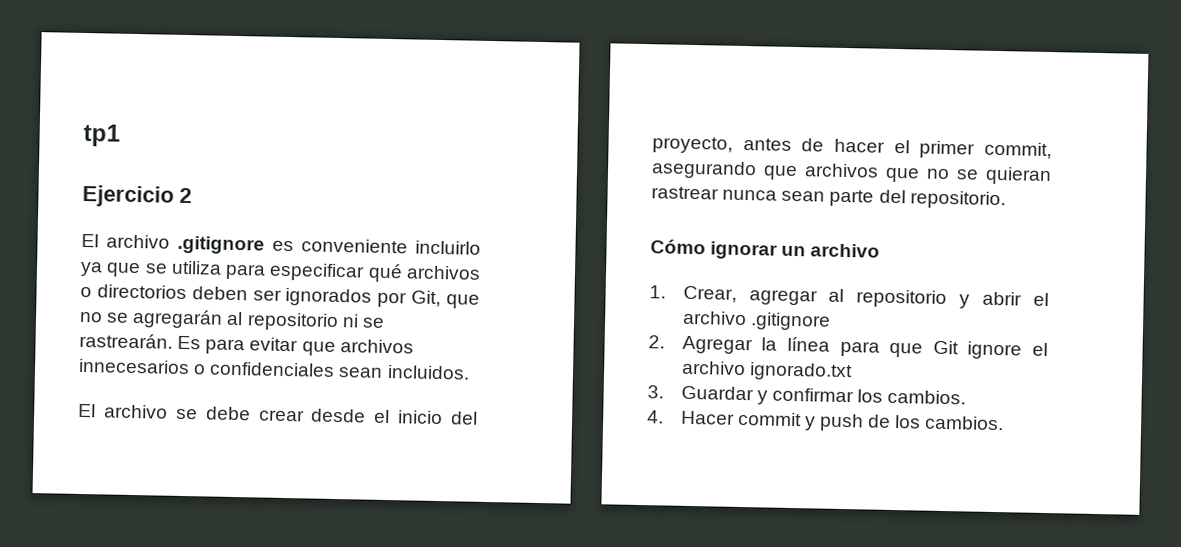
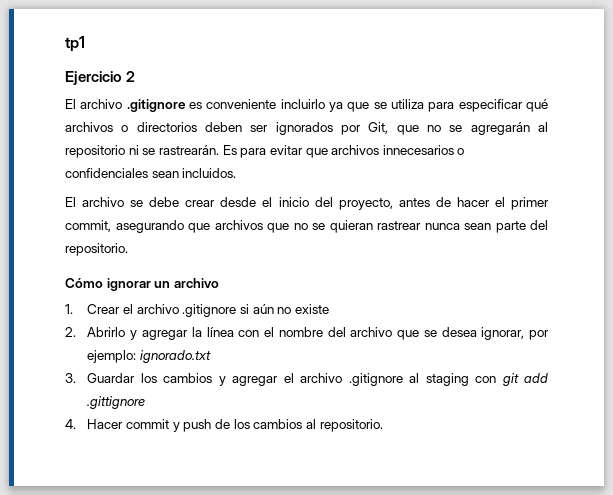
- 1. Crear, agregar al repositorio y abrir el archivo .gitignore
- 2. Agregar la línea para que Git ignore el archivo ignorado.txt
- 3. Guardar y confirmar los cambios.
+ 1. Crear el archivo .gitignore si aún no existe
+ 2. Abrirlo y agregar la línea con el nombre del archivo que se desea ignorar, por ejemplo: ignorado.txt
+ 3. Guardar los cambios y agregar el archivo .gitignore al staging con git add .gittignore
- 4. Hacer commit y push de los cambios.
+ 4. Hacer commit y push de los cambios al repositorio.

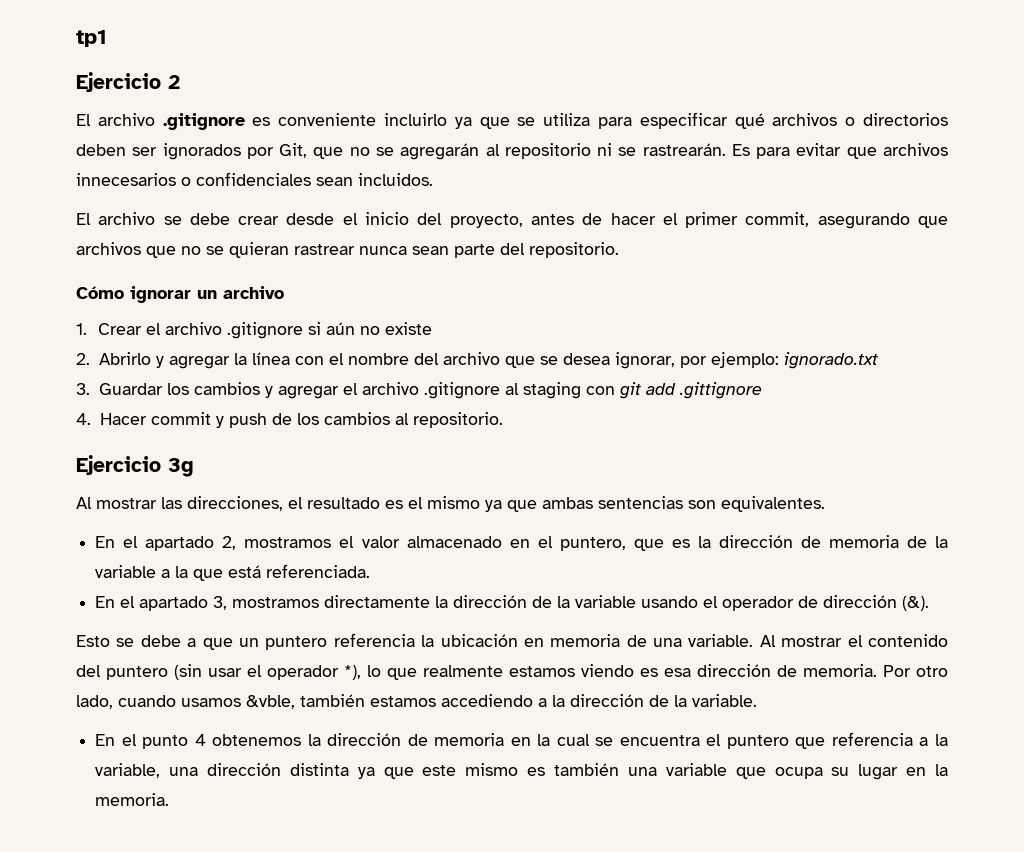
+ Ejercicio 3g
+ Al mostrar las direcciones, el resultado es el mismo ya que ambas sentencias son equivalentes.
+ En el apartado 2, mostramos el valor almacenado en el puntero, que es la dirección de memoria de la variable a la que está referenciada.
+ En el apartado 3, mostramos directamente la dirección de la variable usando el operador de dirección (&).
+ Esto se debe a que un puntero referencia la ubicación en memoria de una variable. Al mostrar el contenido del puntero (sin usar el operador *), lo que realmente estamos viendo es esa dirección de memoria. Por otro lado, cuando usamos &vble, también estamos accediendo a la dirección de la variable.
+ En el punto 4 obtenemos la dirección de memoria en la cual se encuentra el puntero que referencia a la variable, una dirección distinta ya que este mismo es también una variable que ocupa su lugar en la memoria.

